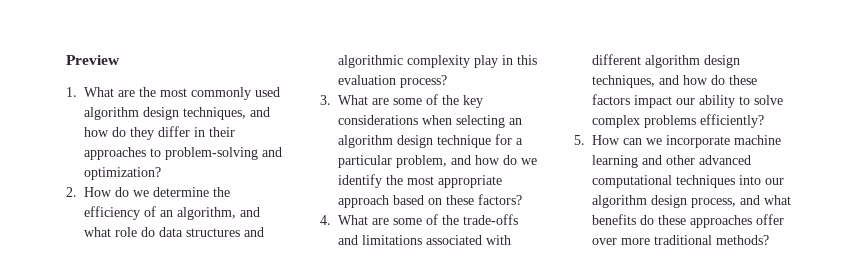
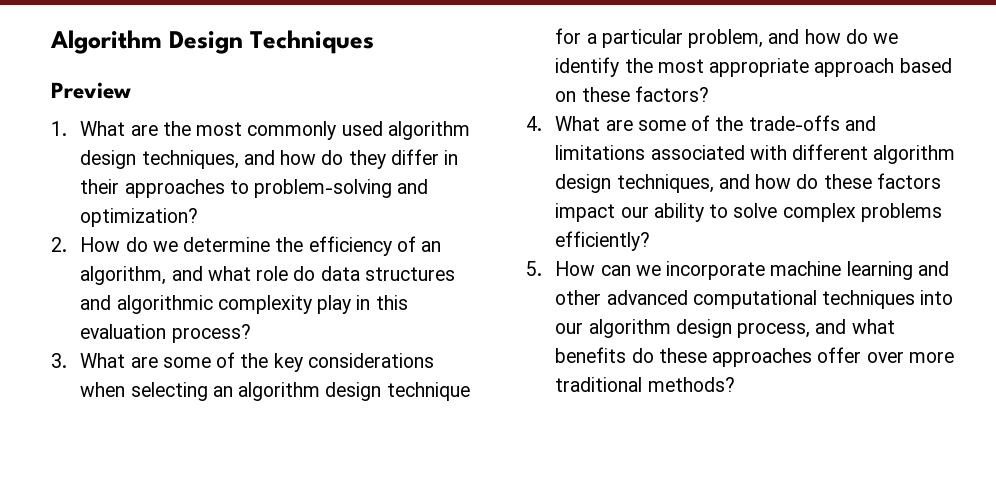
+ Algorithm Design Techniques

